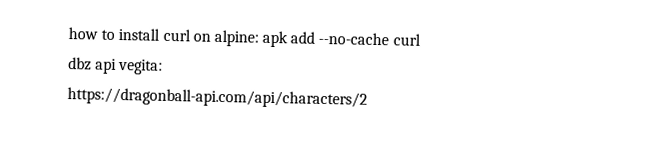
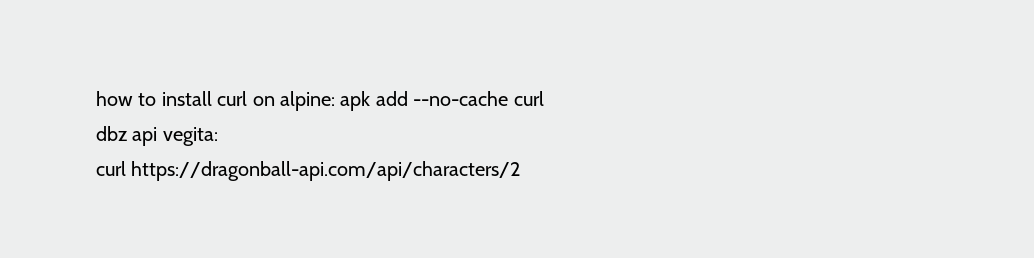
- https://dragonball-api.com/api/characters/2
+ curl https://dragonball-api.com/api/characters/2

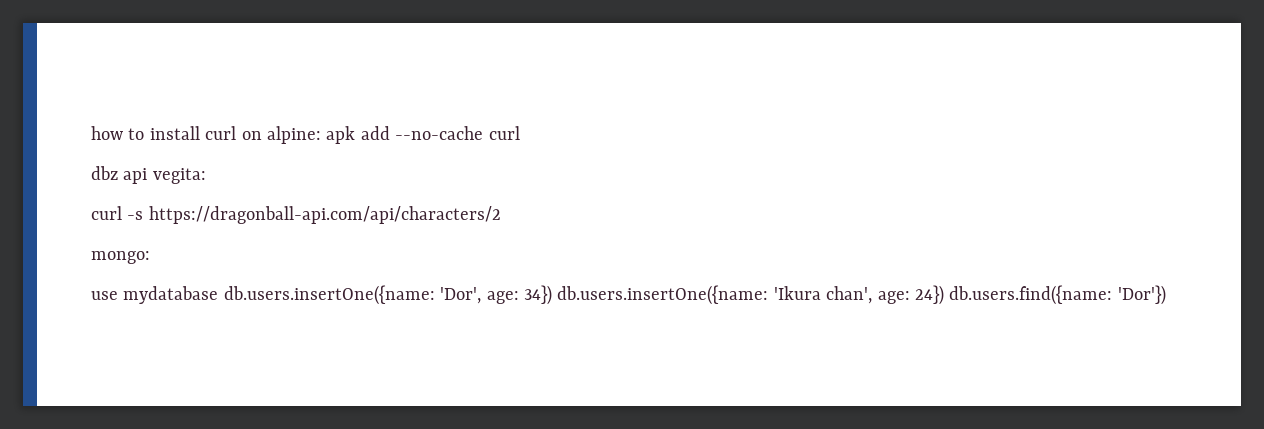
- curl https://dragonball-api.com/api/characters/2
+ curl -s https://dragonball-api.com/api/characters/2
+ mongo:
+ use mydatabase db.users.insertOne({name: 'Dor', age: 34}) db.users.insertOne({name: 'Ikura chan', age: 24}) db.users.find({name: 'Dor'})

